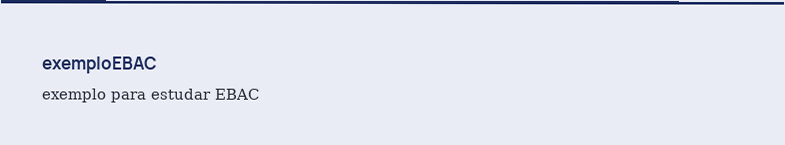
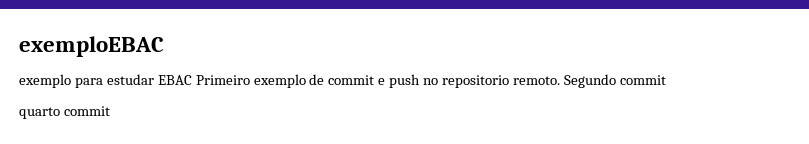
- exemplo para estudar EBAC
+ exemplo para estudar EBAC Primeiro exemplo de commit e push no repositorio remoto. Segundo commit
+ quarto commit

